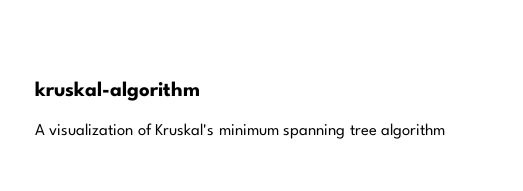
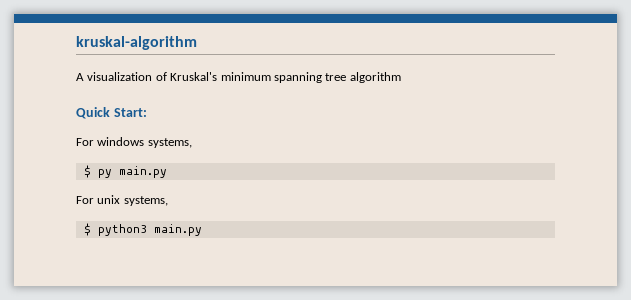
+ Quick Start:
+ For windows systems,
+ $ py main.py
+ For unix systems,
+ $ python3 main.py

